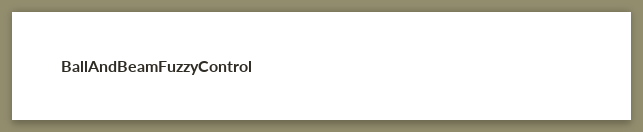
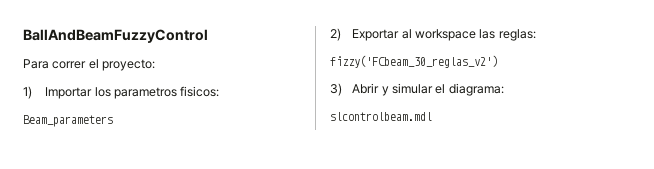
+ Para correr el proyecto:
+ 1) Importar los parametros fisicos:
+ Beam_parameters
+ 2) Exportar al workspace las reglas:
+ fizzy('FCbeam_30_reglas_v2')
+ 3) Abrir y simular el diagrama:
+ slcontrolbeam.mdl

